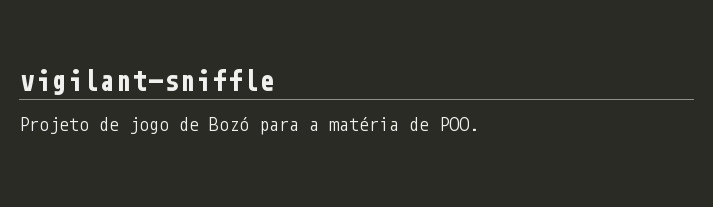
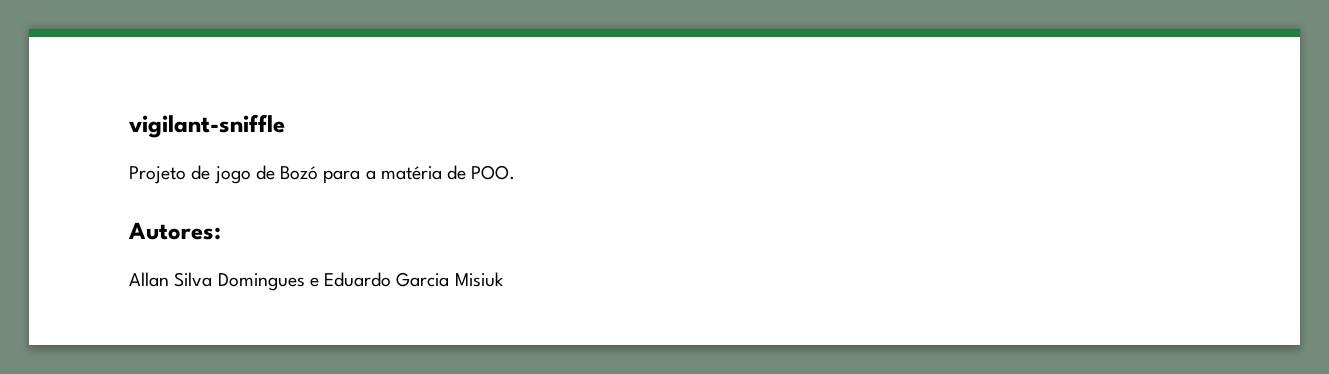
+ Autores:
+ Allan Silva Domingues e Eduardo Garcia Misiuk

